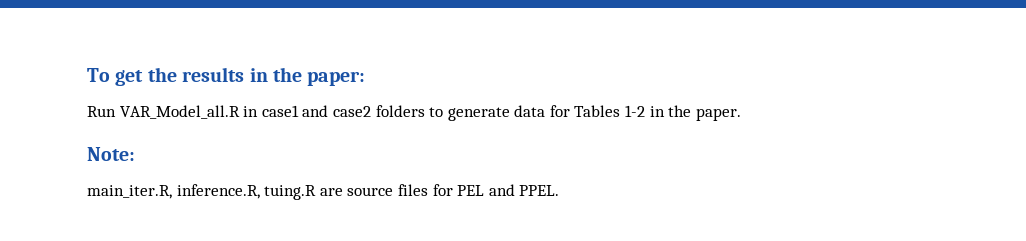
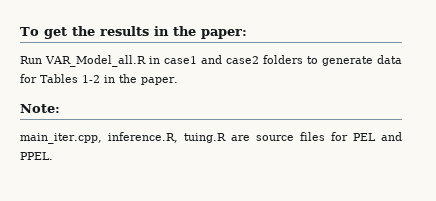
- main_iter.R, inference.R, tuing.R are source files for PEL and PPEL.
+ main_iter.cpp, inference.R, tuing.R are source files for PEL and PPEL.

